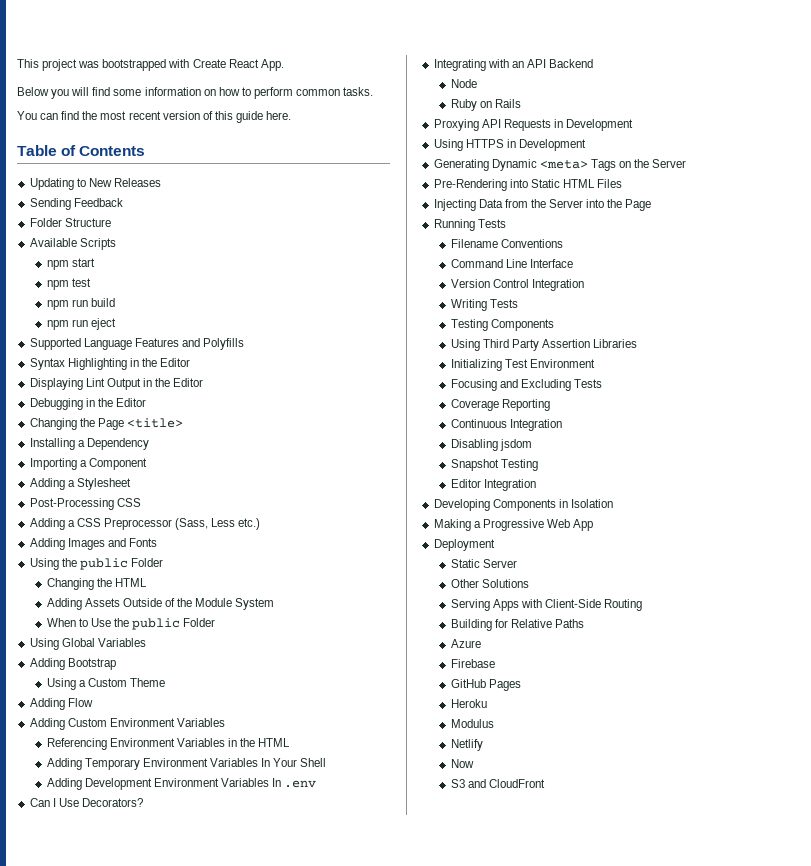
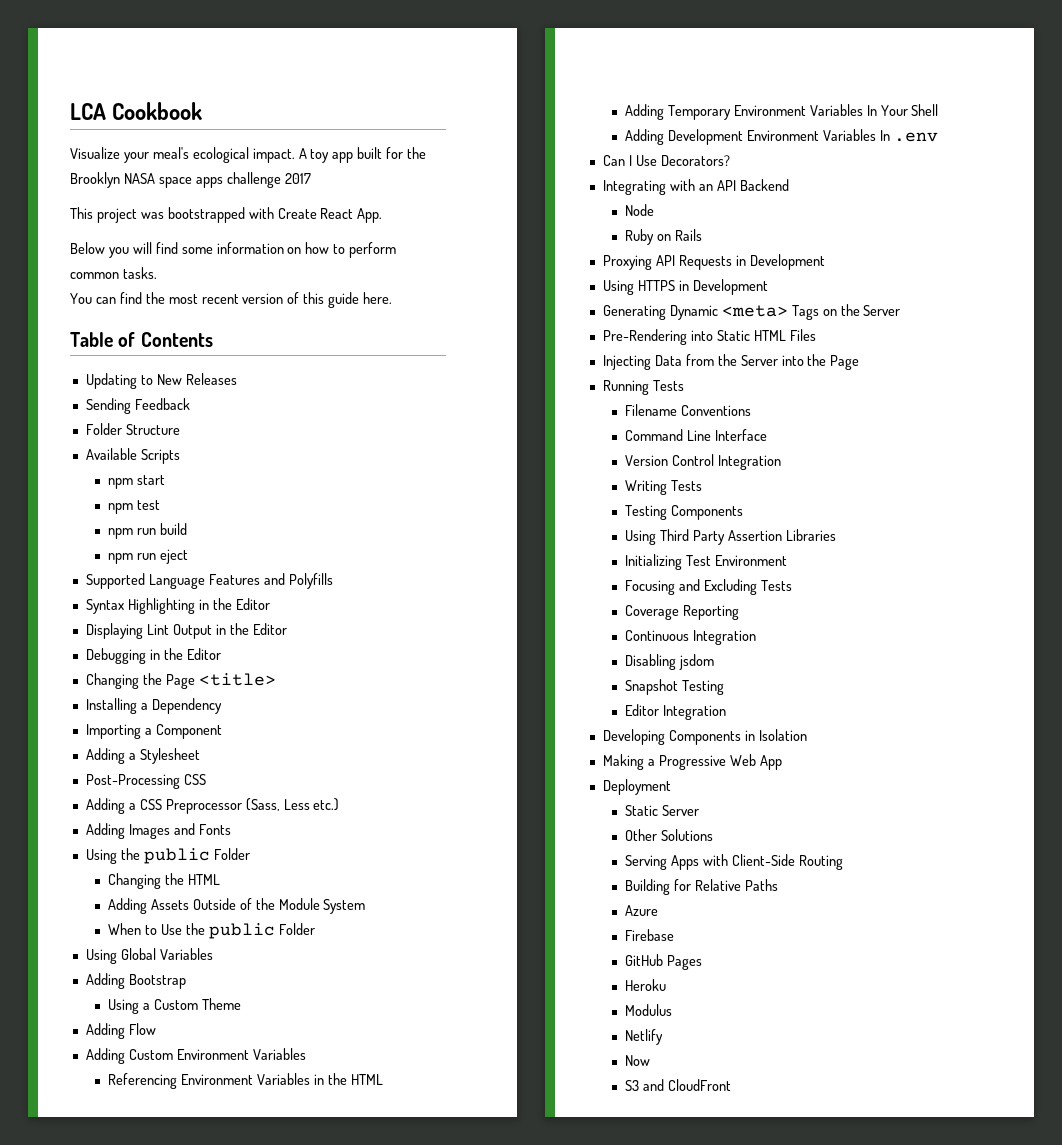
+ LCA Cookbook
+ Visualize your meal's ecological impact. A toy app built for the Brooklyn NASA space apps challenge 2017

